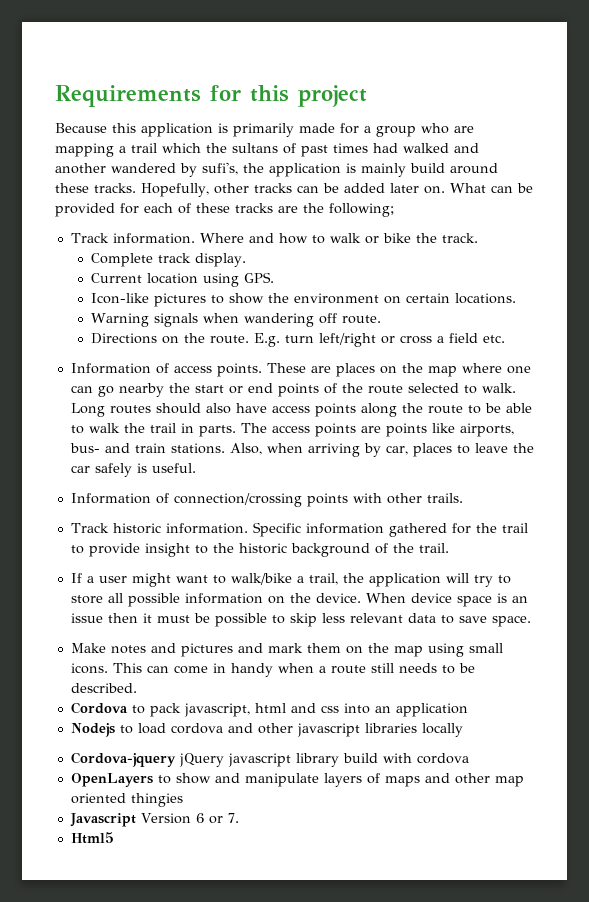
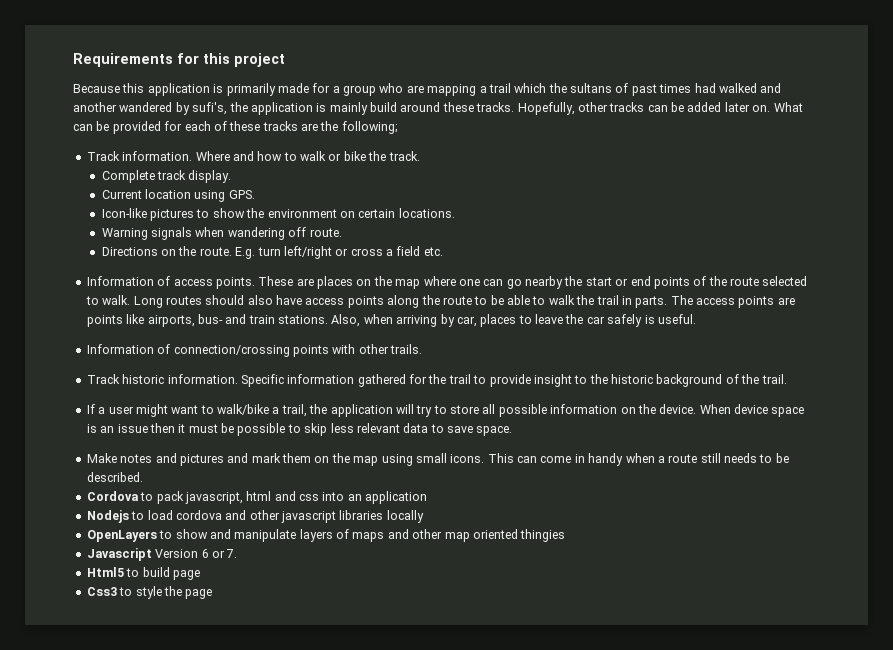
- Cordova-jquery jQuery javascript library build with cordova
- Html5
+ Html5 to build page
+ Css3 to style the page

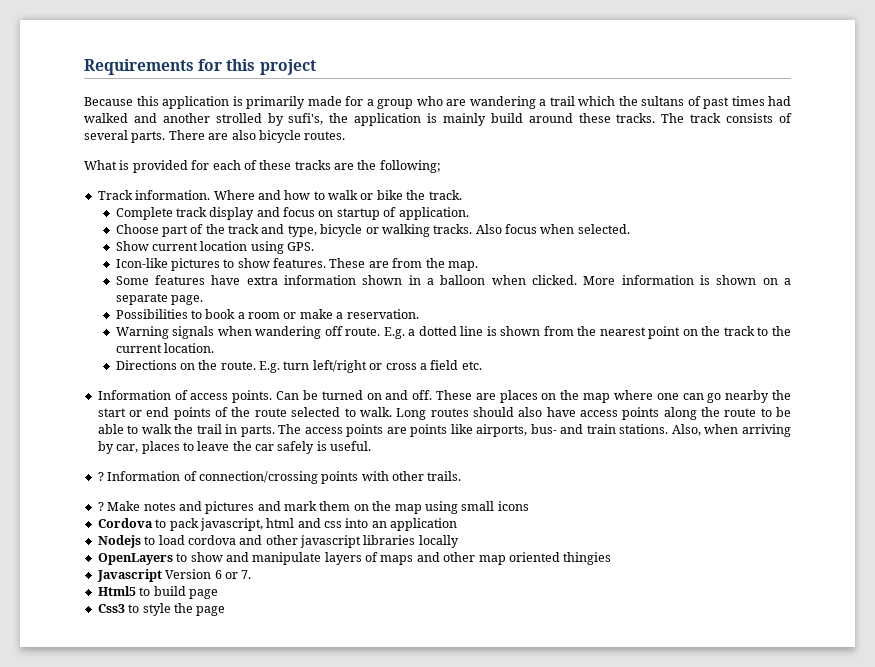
- Because this application is primarily made for a group who are mapping a trail which the sultans of past times had walked and another wandered by sufi's, the application is mainly build around these tracks.
+ Because this application is primarily made for a group who are wandering a trail which the sultans of past times had walked and another strolled by sufi's, the application is mainly build around these tracks.
- Hopefully, other tracks can be added later on. What can be provided for each of these tracks are the following;
+ The track consists of several parts. There are also bicycle routes.
+ What is provided for each of these tracks are the following;
- Complete track display.
- Current location using GPS.
+ Complete track display and focus on startup of application.
+ Choose part of the track and type, bicycle or walking tracks. Also focus when selected.
+ Show current location using GPS.
- Icon-like pictures to show the environment on certain locations.
+ Icon-like pictures to show features. These are from the map.
+ Some features have extra information shown in a balloon when clicked. More information is shown on a separate page.
+ Possibilities to book a room or make a reservation.
+ E.g. a dotted line is shown from the nearest point on the track to the current location.
+ Can be turned on and off.
  Also, when arriving by car, places to leave the car safely is useful.
- Information of connection/crossing points with other trails.
+ ? Information of connection/crossing points with other trails.
- Track historic information. Specific information gathered for the trail to provide insight to the historic background of the trail.
- If a user might want to walk/bike a trail, the application will try to store all possible information on the device. When device space is an issue then it must be possible to skip less relevant data to save space.
- Make notes and pictures and mark them on the map using small icons. This can come in handy when a route still needs to be described.
+ ? Make notes and pictures and mark them on the map using small icons

